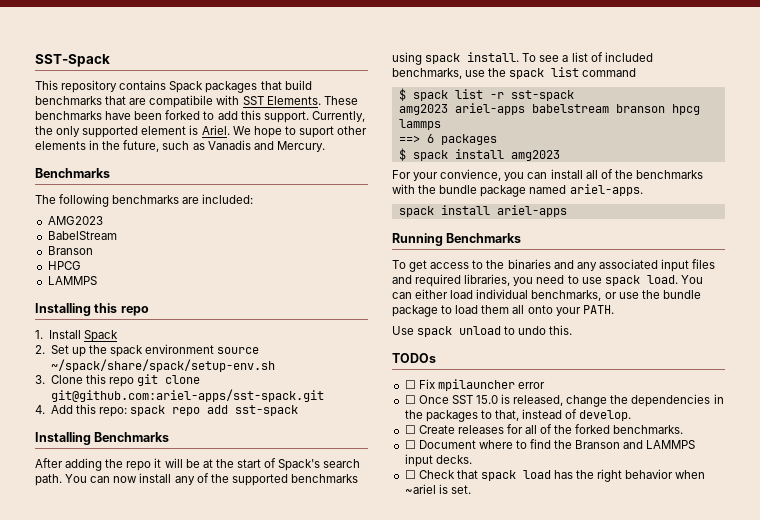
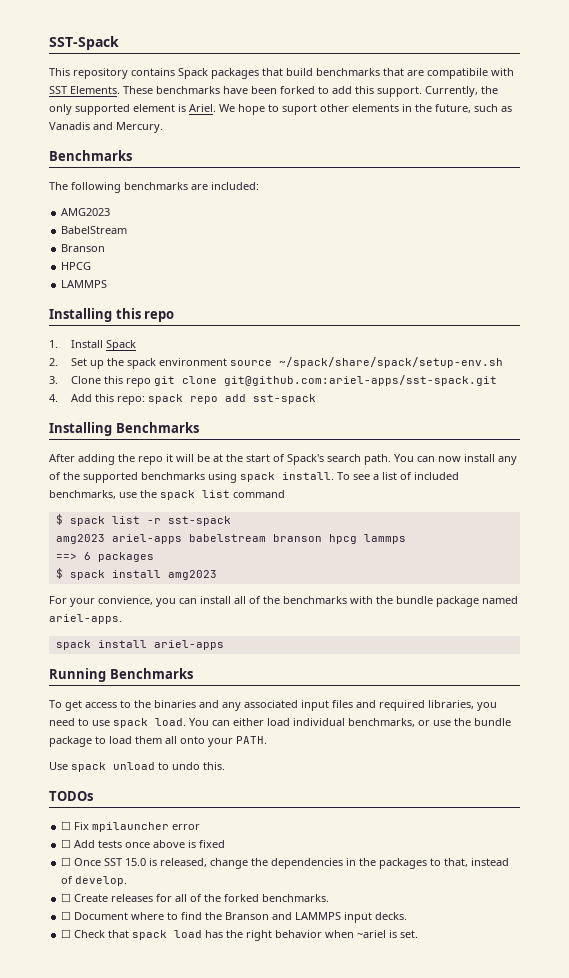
+ ☐ Add tests once above is fixed

